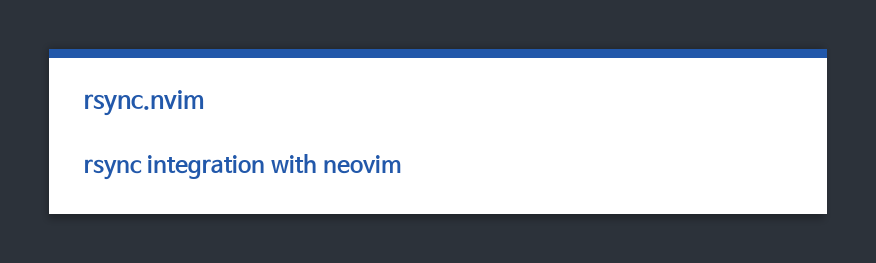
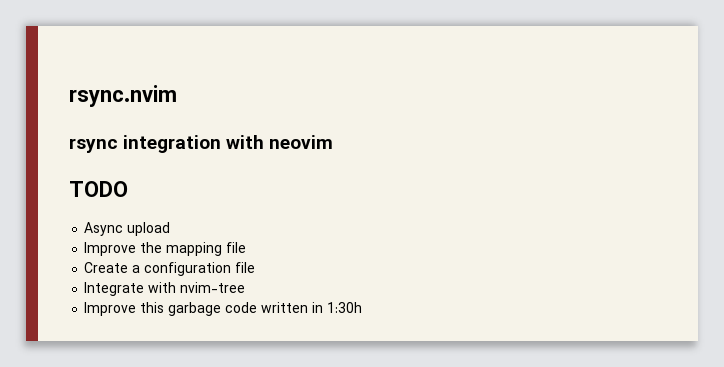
+ TODO
+ Async upload
+ Improve the mapping file
+ Create a configuration file
+ Integrate with nvim-tree
+ Improve this garbage code written in 1:30h

